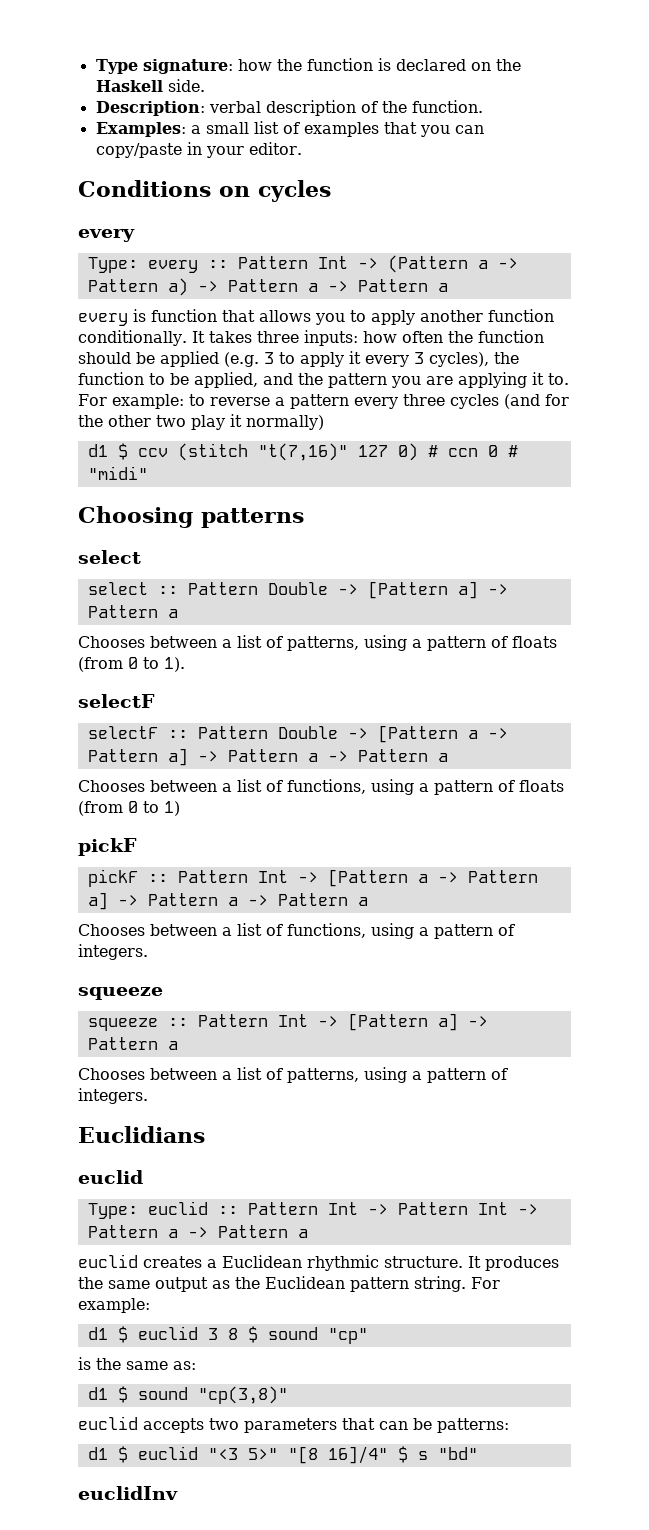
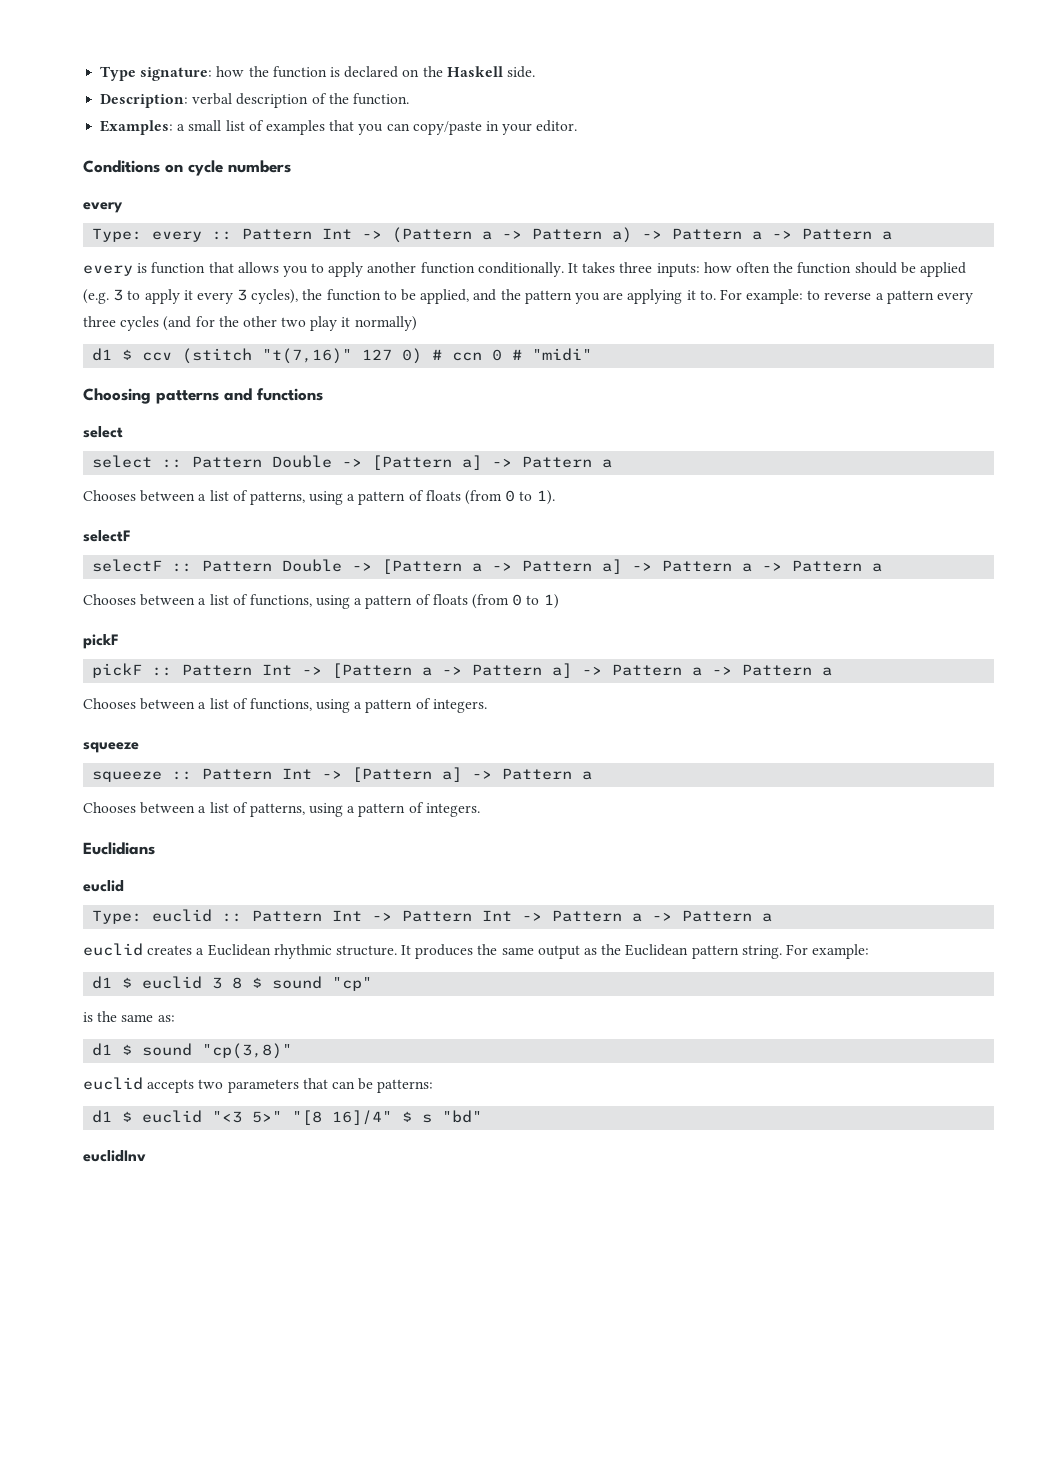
- Conditions on cycles
+ Conditions on cycle numbers
- Choosing patterns
+ Choosing patterns and functions

